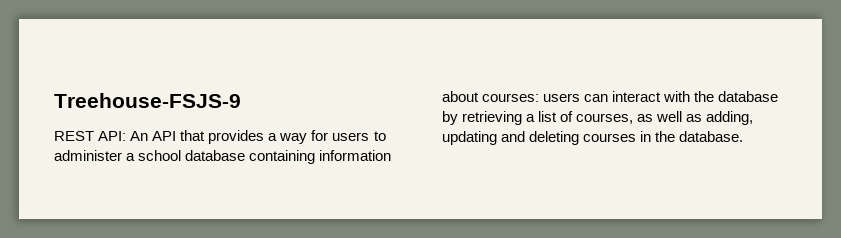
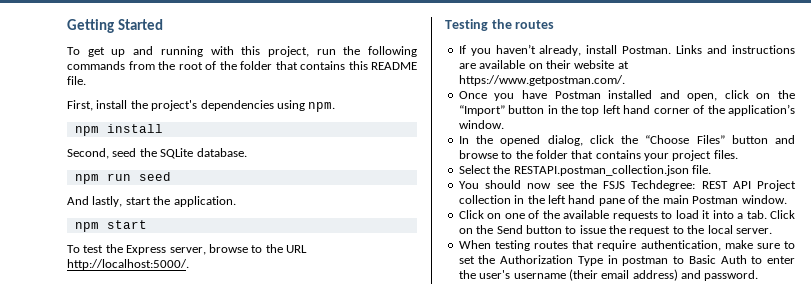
- Treehouse-FSJS-9
- REST API: An API that provides a way for users to administer a school database containing information about courses: users can interact with the database by retrieving a list of courses, as well as adding, updating and deleting courses in the database.
+ Getting Started
+ To get up and running with this project, run the following commands from the root of the folder that contains this README file.
+ First, install the project's dependencies using npm.
+ npm install
+ Second, seed the SQLite database.
+ npm run seed
+ And lastly, start the application.
+ npm start
+ To test the Express server, browse to the URL http://localhost:5000/.
+ Testing the routes
+ If you haven’t already, install Postman. Links and instructions are available on their website at https://www.getpostman.com/.
+ Once you have Postman installed and open, click on the “Import” button in the top left hand corner of the application’s window.
+ In the opened dialog, click the “Choose Files” button and browse to the folder that contains your project files.
+ Select the RESTAPI.postman_collection.json file.
+ You should now see the FSJS Techdegree: REST API Project collection in the left hand pane of the main Postman window.
+ Click on one of the available requests to load it into a tab. Click on the Send button to issue the request to the local server.
+ When testing routes that require authentication, make sure to set the Authorization Type in postman to Basic Auth to enter the user's username (their email address) and password.

